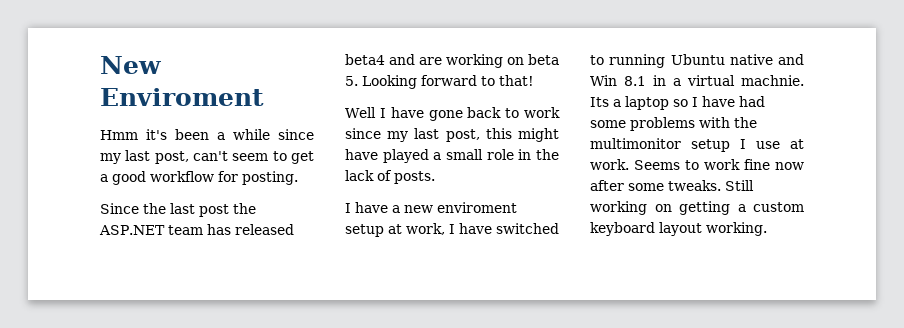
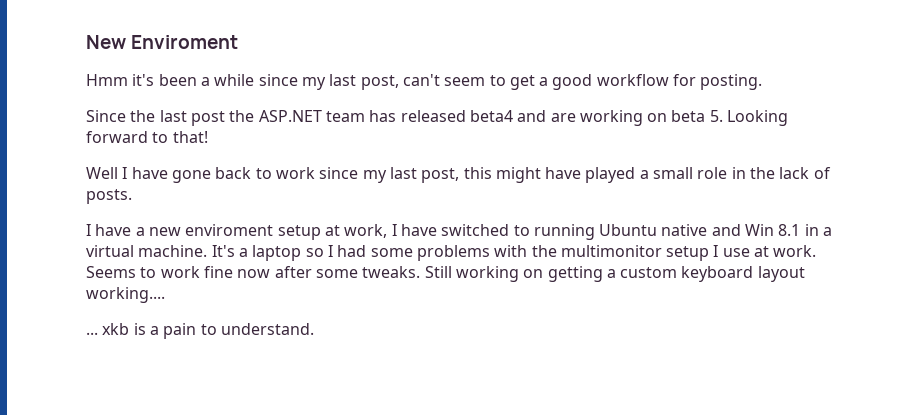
- I have a new enviroment setup at work, I have switched to running Ubuntu native and Win 8.1 in a virtual machnie. Its a laptop so I have had some problems with the multimonitor setup I use at work.
+ I have a new enviroment setup at work, I have switched to running Ubuntu native and Win 8.1 in a virtual machine. It's a laptop so I had some problems with the multimonitor setup I use at work.
- Still working on getting a custom keyboard layout working.
+ Still working on getting a custom keyboard layout working....
+ ... xkb is a pain to understand.

